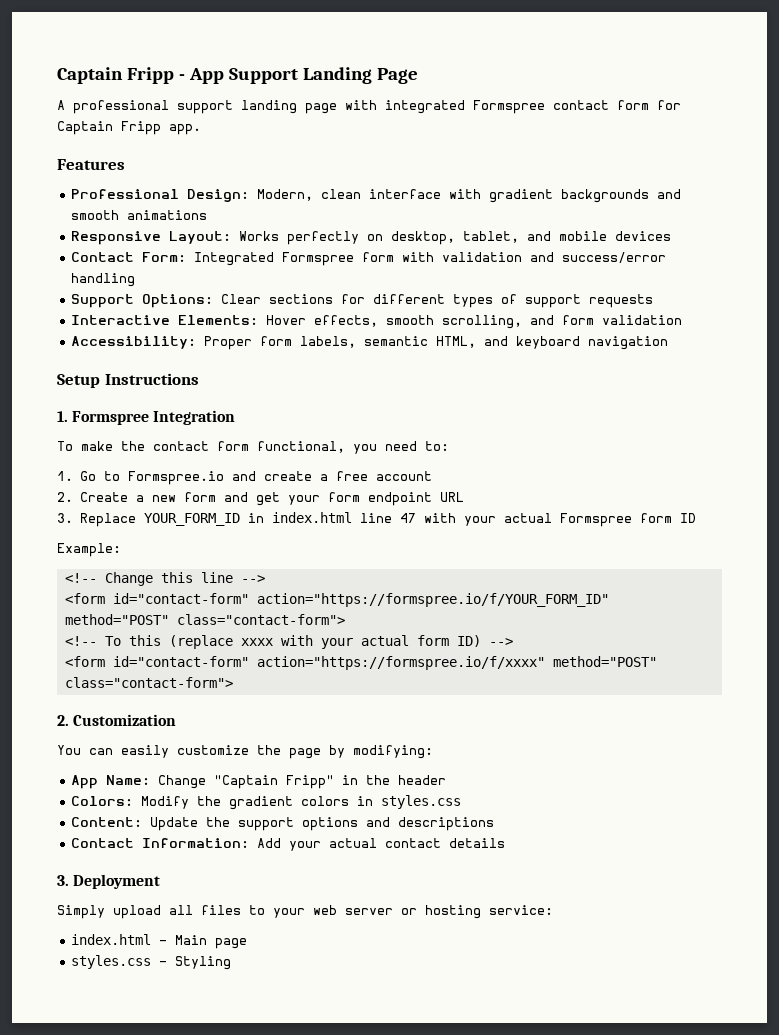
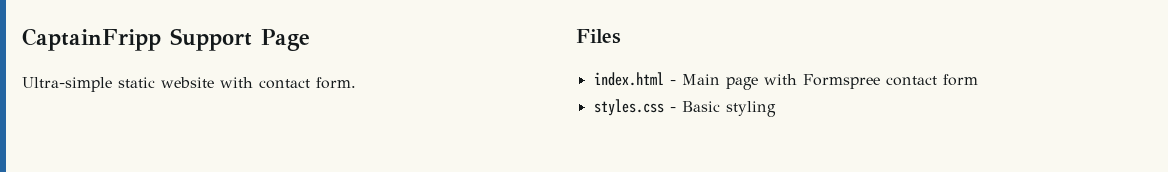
- Captain Fripp - App Support Landing Page
- A professional support landing page with integrated Formspree contact form for Captain Fripp app.
- Features
- Professional Design: Modern, clean interface with gradient backgrounds and smooth animations
- Responsive Layout: Works perfectly on desktop, tablet, and mobile devices
- Contact Form: Integrated Formspree form with validation and success/error handling
- Support Options: Clear sections for different types of support requests
- Interactive Elements: Hover effects, smooth scrolling, and form validation
- Accessibility: Proper form labels, semantic HTML, and keyboard navigation
- Setup Instructions
- 1. Formspree Integration
- To make the contact form functional, you need to:
- 1. Go to Formspree.io and create a free account
- 2. Create a new form and get your form endpoint URL
- 3. Replace YOUR_FORM_ID in index.html line 47 with your actual Formspree form ID
- Example:
- <!-- Change this line -->
- <form id="contact-form" action="https://formspree.io/f/YOUR_FORM_ID" method="POST" class="contact-form">
- <!-- To this (replace xxxx with your actual form ID) -->
- <form id="contact-form" action="https://formspree.io/f/xxxx" method="POST" class="contact-form">
- 2. Customization
- You can easily customize the page by modifying:
- App Name: Change "Captain Fripp" in the header
- Colors: Modify the gradient colors in styles.css
- Content: Update the support options and descriptions
- Contact Information: Add your actual contact details
- 3. Deployment
- Simply upload all files to your web server or hosting service:
+ CaptainFripp Support Page
+ Ultra-simple static website with contact form.
+ Files
- index.html - Main page
+ index.html - Main page with Formspree contact form
- styles.css - Styling
+ styles.css - Basic styling

